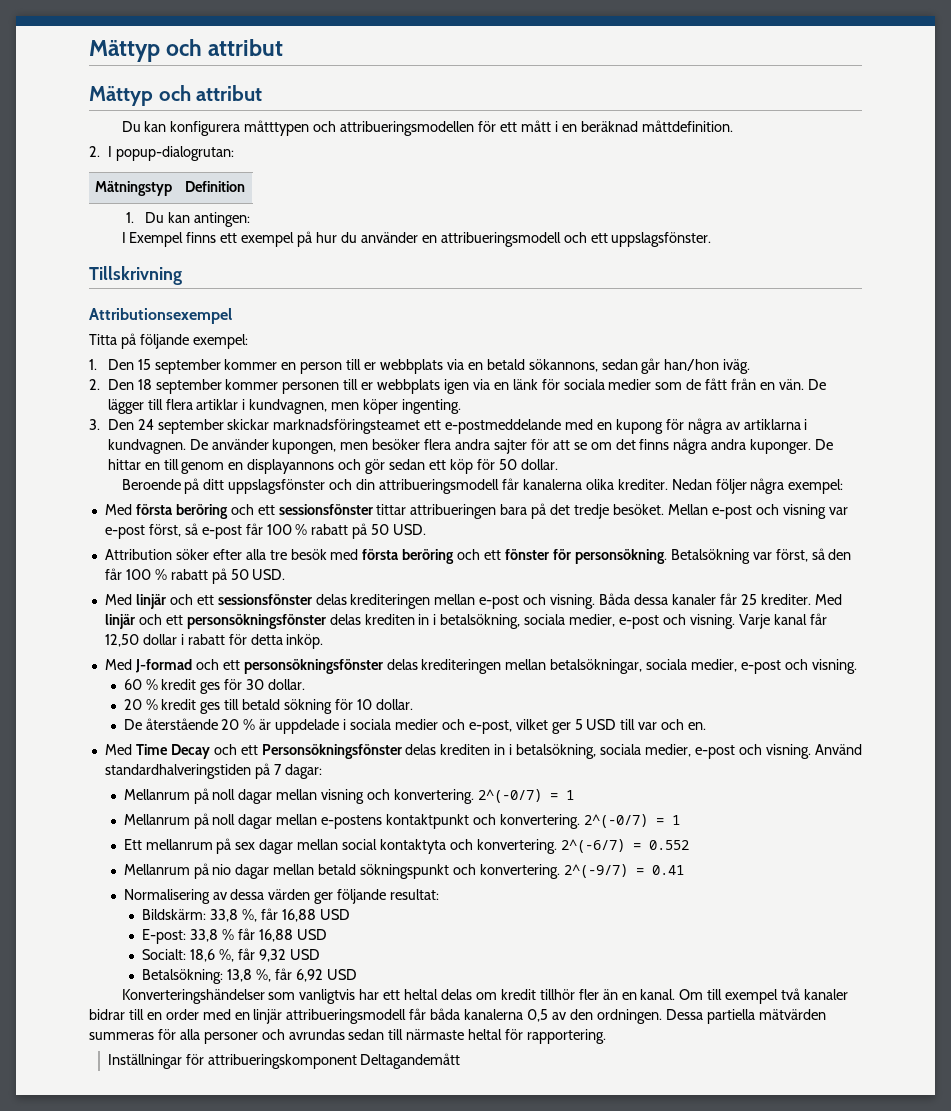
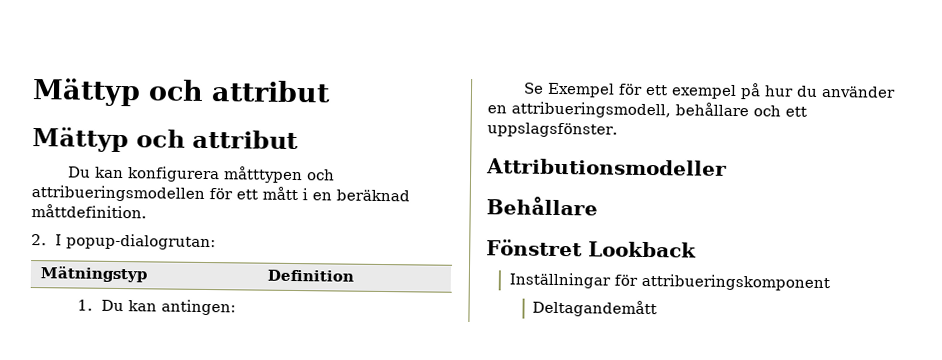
- I Exempel finns ett exempel på hur du använder en attribueringsmodell och ett uppslagsfönster.
+ Se Exempel för ett exempel på hur du använder en attribueringsmodell, behållare och ett uppslagsfönster.
- Tillskrivning
- Attributionsexempel
- Titta på följande exempel:
- 1. Den 15 september kommer en person till er webbplats via en betald sökannons, sedan går han/hon iväg.
- 2. Den 18 september kommer personen till er webbplats igen via en länk för sociala medier som de fått från en vän. De lägger till flera artiklar i kundvagnen, men köper ingenting.
- 3. Den 24 september skickar marknadsföringsteamet ett e-postmeddelande med en kupong för några av artiklarna i kundvagnen. De använder kupongen, men besöker flera andra sajter för att se om det finns några andra kuponger. De hittar en till genom en displayannons och gör sedan ett köp för 50 dollar.
- Beroende på ditt uppslagsfönster och din attribueringsmodell får kanalerna olika krediter. Nedan följer några exempel:
- Med första beröring och ett sessionsfönster tittar attribueringen bara på det tredje besöket. Mellan e-post och visning var e-post först, så e-post får 100 % rabatt på 50 USD.
- Attribution söker efter alla tre besök med första beröring och ett fönster för personsökning. Betalsökning var först, så den får 100 % rabatt på 50 USD.
- Med linjär och ett sessionsfönster delas krediteringen mellan e-post och visning. Båda dessa kanaler får 25 krediter. Med linjär och ett personsökningsfönster delas krediten in i betalsökning, sociala medier, e-post och visning. Varje kanal får 12,50 dollar i rabatt för detta inköp.
- Med J-formad och ett personsökningsfönster delas krediteringen mellan betalsökningar, sociala medier, e-post och visning.
- 60 % kredit ges för 30 dollar.
- 20 % kredit ges till betald sökning för 10 dollar.
- De återstående 20 % är uppdelade i sociala medier och e-post, vilket ger 5 USD till var och en.
- Med Time Decay och ett Personsökningsfönster delas krediten in i betalsökning, sociala medier, e-post och visning. Använd standardhalveringstiden på 7 dagar:
- Mellanrum på noll dagar mellan visning och konvertering. 2^(-0/7) = 1
- Mellanrum på noll dagar mellan e-postens kontaktpunkt och konvertering. 2^(-0/7) = 1
- Ett mellanrum på sex dagar mellan social kontaktyta och konvertering. 2^(-6/7) = 0.552
- Mellanrum på nio dagar mellan betald sökningspunkt och konvertering. 2^(-9/7) = 0.41
- Normalisering av dessa värden ger följande resultat:
- Bildskärm: 33,8 %, får 16,88 USD
- E-post: 33,8 % får 16,88 USD
- Socialt: 18,6 %, får 9,32 USD
- Betalsökning: 13,8 %, får 6,92 USD
- Konverteringshändelser som vanligtvis har ett heltal delas om kredit tillhör fler än en kanal. Om till exempel två kanaler bidrar till en order med en linjär attribueringsmodell får båda kanalerna 0,5 av den ordningen. Dessa partiella mätvärden summeras för alla personer och avrundas sedan till närmaste heltal för rapportering.
+ Attributionsmodeller
+ Behållare
+ Fönstret Lookback
- Inställningar för attribueringskomponent Deltagandemått
+ Inställningar för attribueringskomponent
+ Deltagandemått

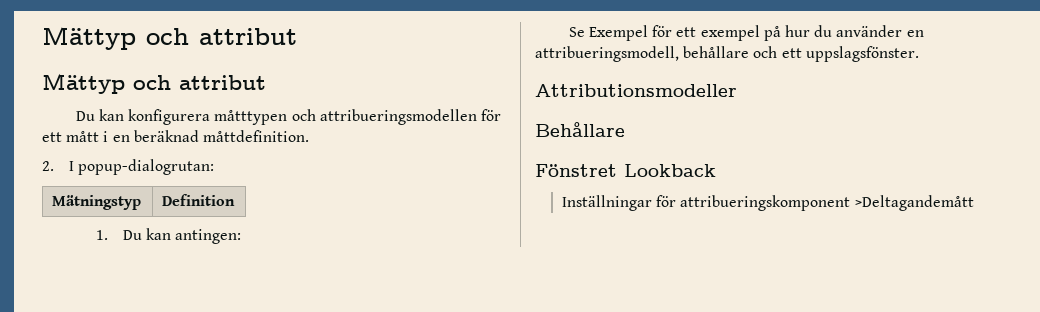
- Inställningar för attribueringskomponent
- Deltagandemått
+ Inställningar för attribueringskomponent >Deltagandemått

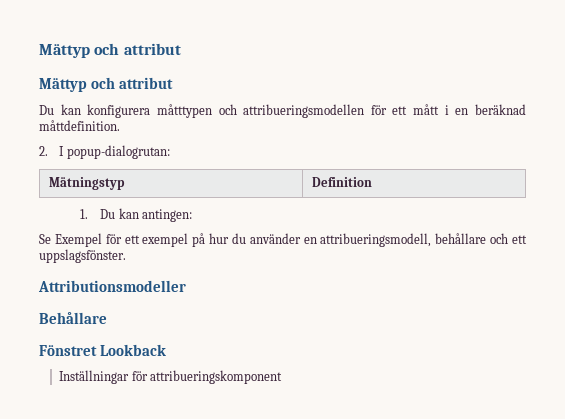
- Inställningar för attribueringskomponent >Deltagandemått
+ Inställningar för attribueringskomponent

